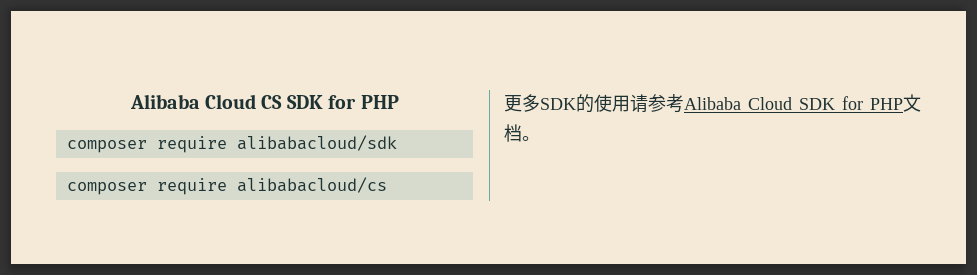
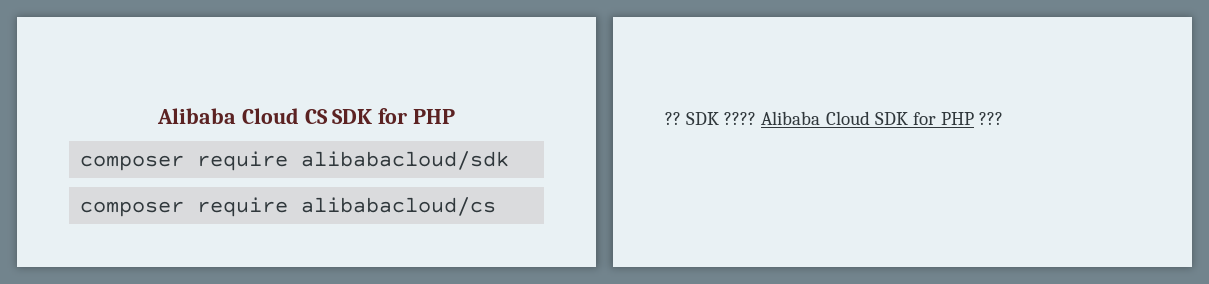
- 更多SDK的使用请参考Alibaba Cloud SDK for PHP文档。
+ ?? SDK ???? Alibaba Cloud SDK for PHP ???

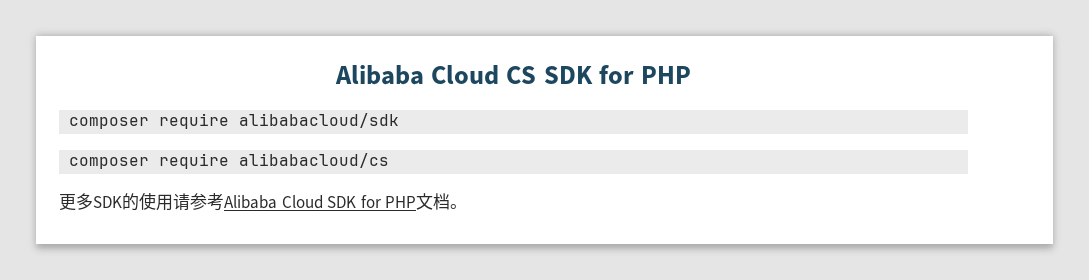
- ?? SDK ???? Alibaba Cloud SDK for PHP ???
+ 更多SDK的使用请参考Alibaba Cloud SDK for PHP文档。

